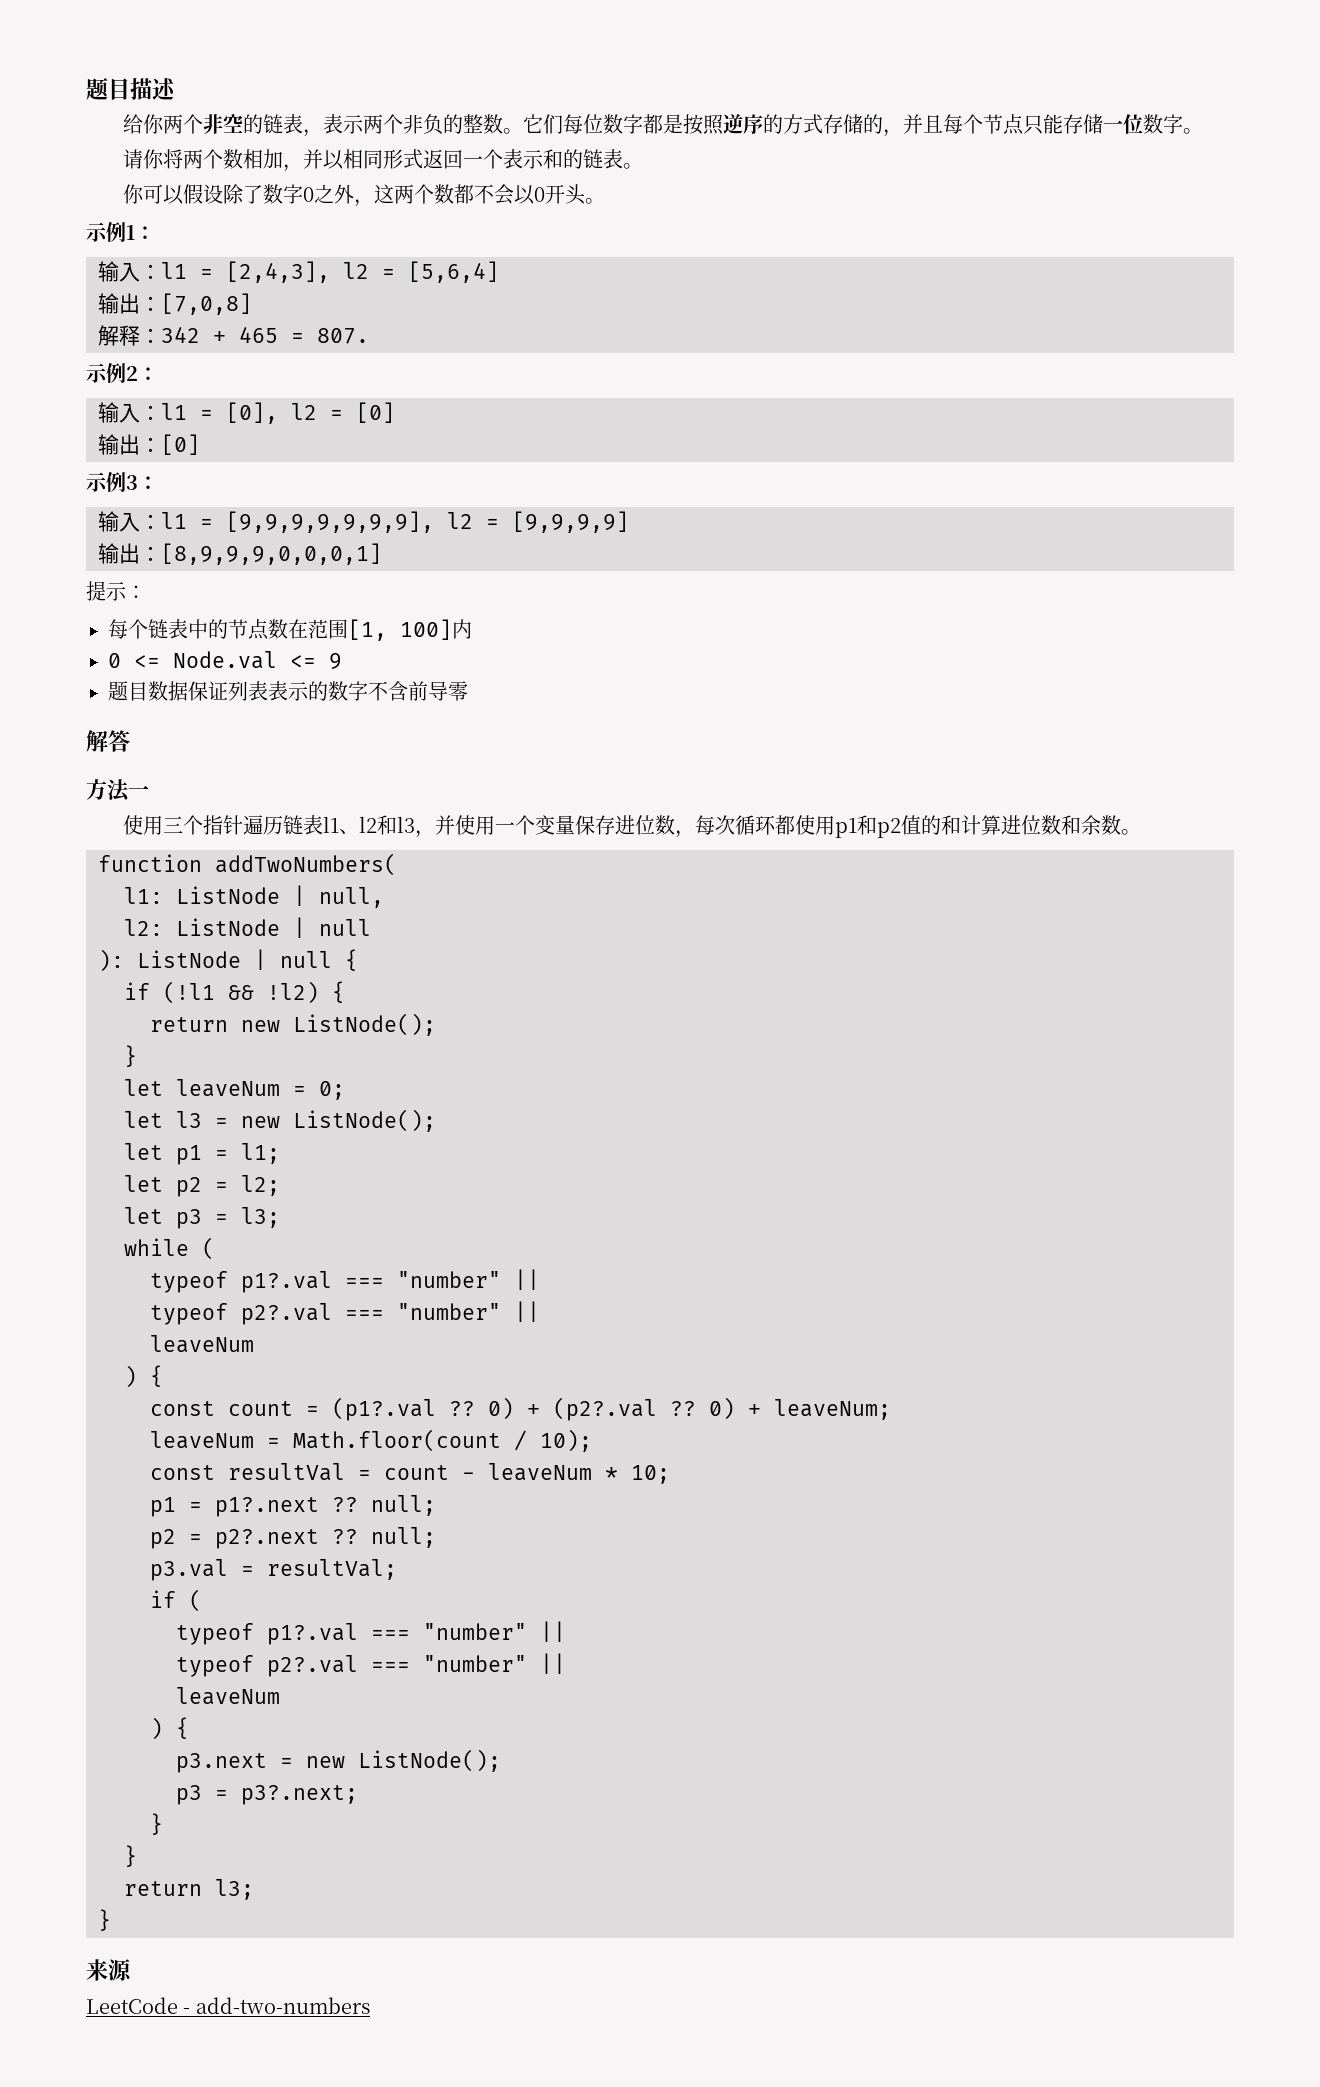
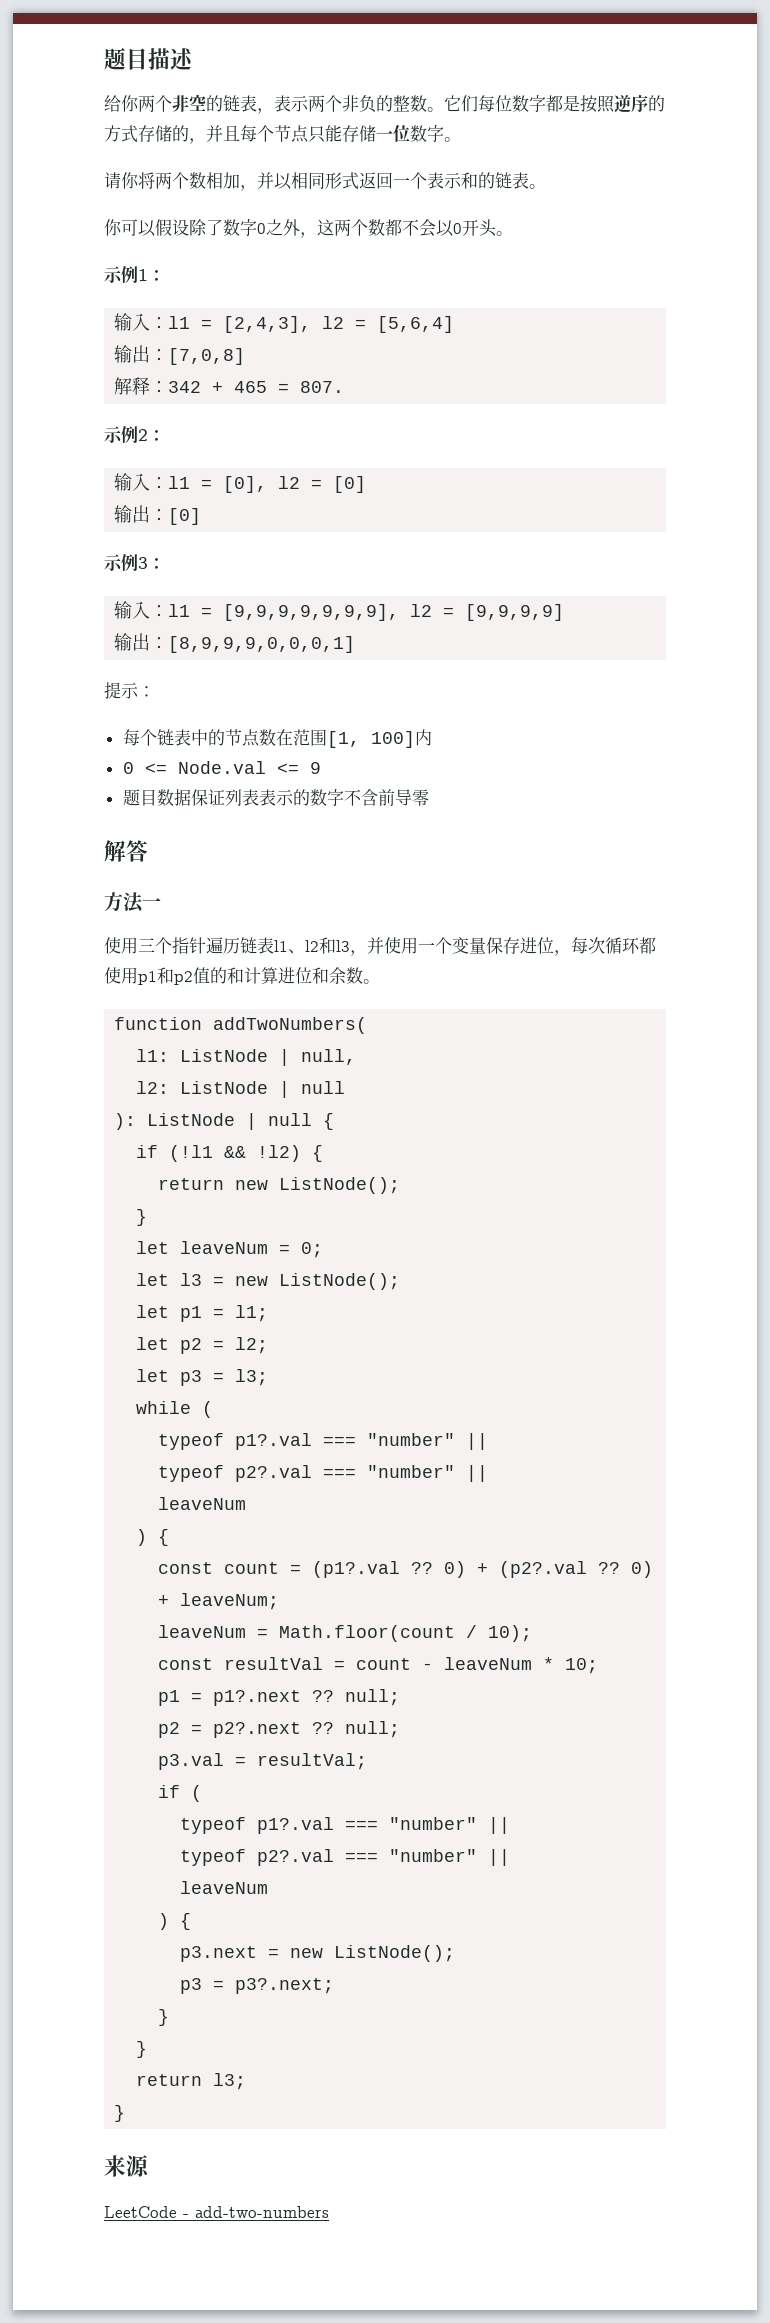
- 使用三个指针遍历链表l1、l2和l3，并使用一个变量保存进位数，每次循环都使用p1和p2值的和计算进位数和余数。
+ 使用三个指针遍历链表l1、l2和l3，并使用一个变量保存进位，每次循环都使用p1和p2值的和计算进位和余数。

